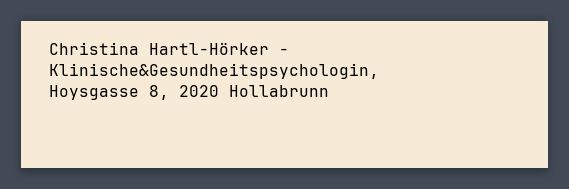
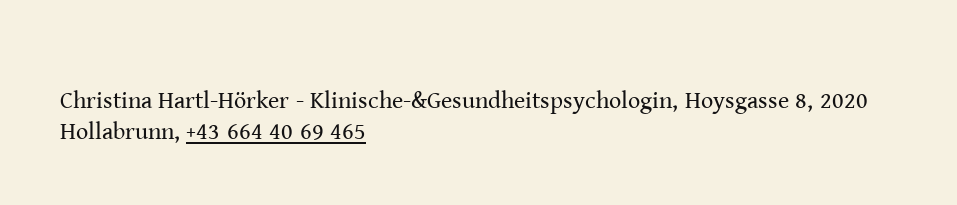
- Christina Hartl-Hörker - Klinische&Gesundheitspsychologin, Hoysgasse 8, 2020 Hollabrunn
+ Christina Hartl-Hörker - Klinische-&Gesundheitspsychologin, Hoysgasse 8, 2020 Hollabrunn, +43 664 40 69 465

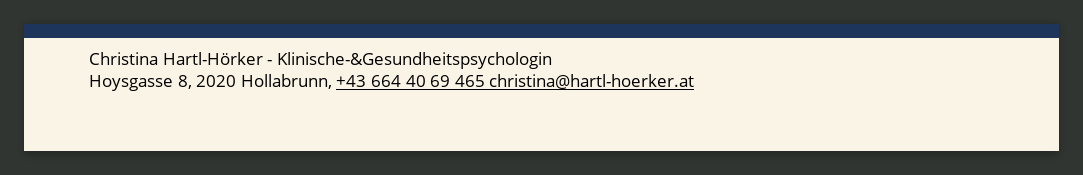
- Christina Hartl-Hörker - Klinische-&Gesundheitspsychologin, Hoysgasse 8, 2020 Hollabrunn, +43 664 40 69 465
+ Christina Hartl-Hörker - Klinische-&Gesundheitspsychologin
+ Hoysgasse 8, 2020 Hollabrunn, +43 664 40 69 465 christina@hartl-hoerker.at

